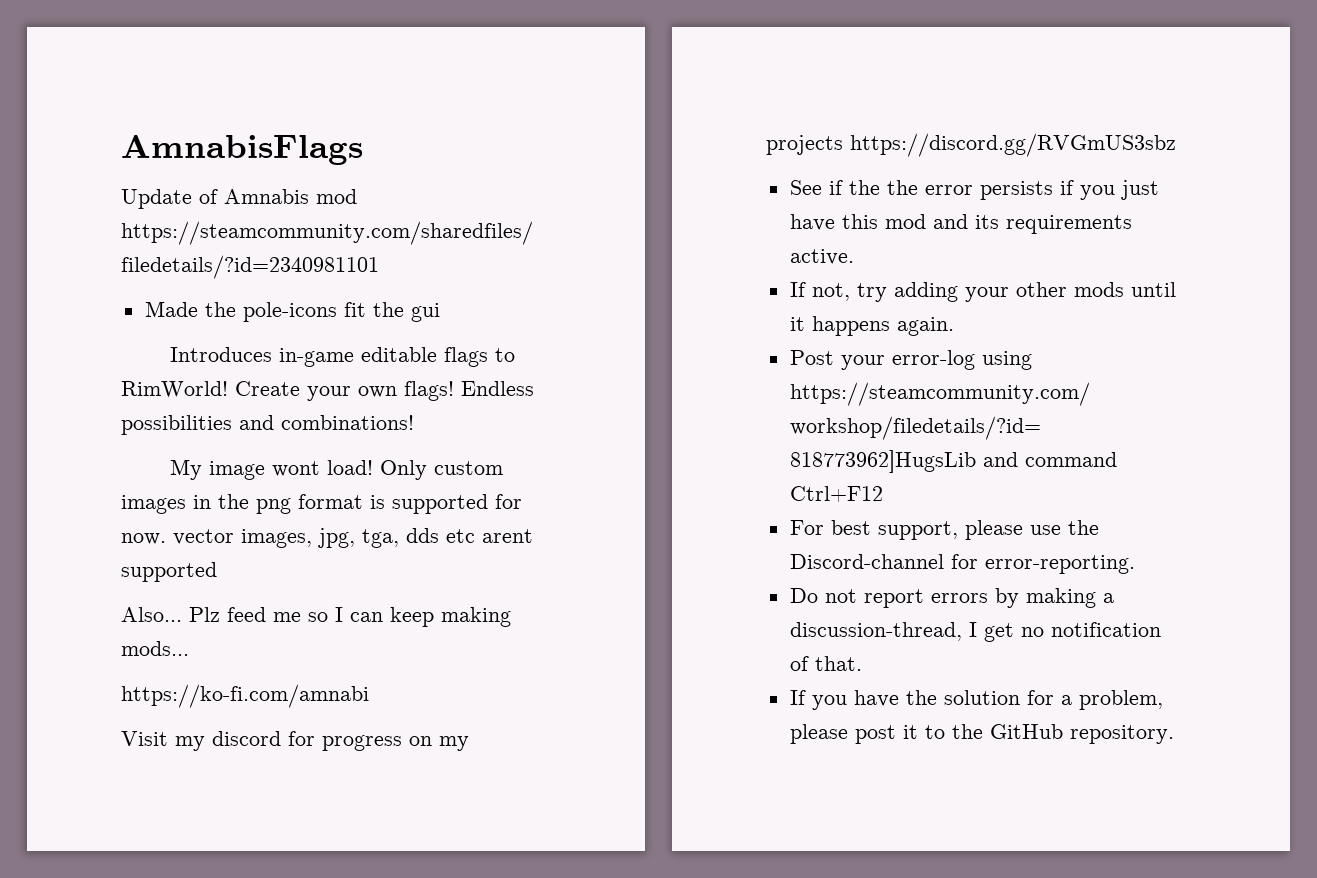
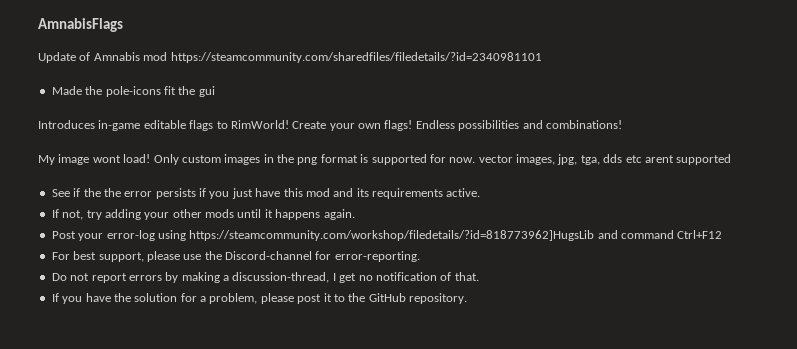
- Also... Plz feed me so I can keep making mods...
- https://ko-fi.com/amnabi
- Visit my discord for progress on my projects https://discord.gg/RVGmUS3sbz

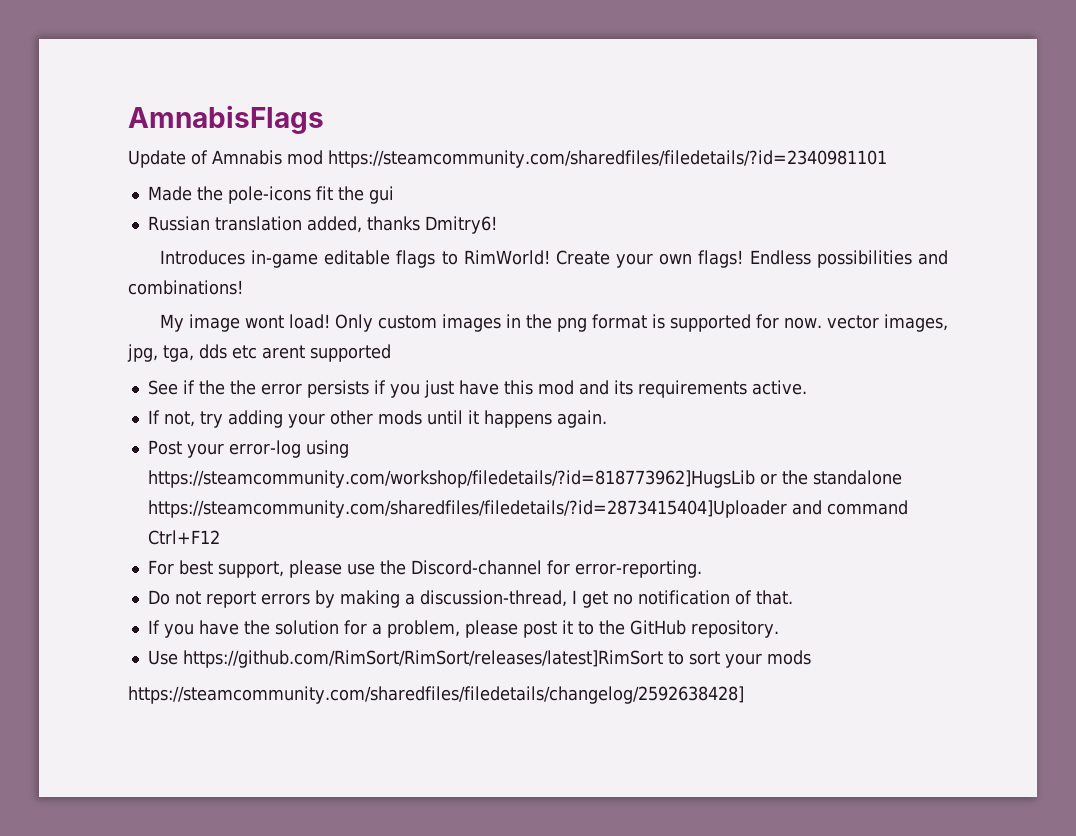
+ Russian translation added, thanks Dmitry6!
- Post your error-log using https://steamcommunity.com/workshop/filedetails/?id=818773962]HugsLib and command Ctrl+F12
+ Post your error-log using https://steamcommunity.com/workshop/filedetails/?id=818773962]HugsLib or the standalone https://steamcommunity.com/sharedfiles/filedetails/?id=2873415404]Uploader and command Ctrl+F12
+ Use https://github.com/RimSort/RimSort/releases/latest]RimSort to sort your mods
+ https://steamcommunity.com/sharedfiles/filedetails/changelog/2592638428]

